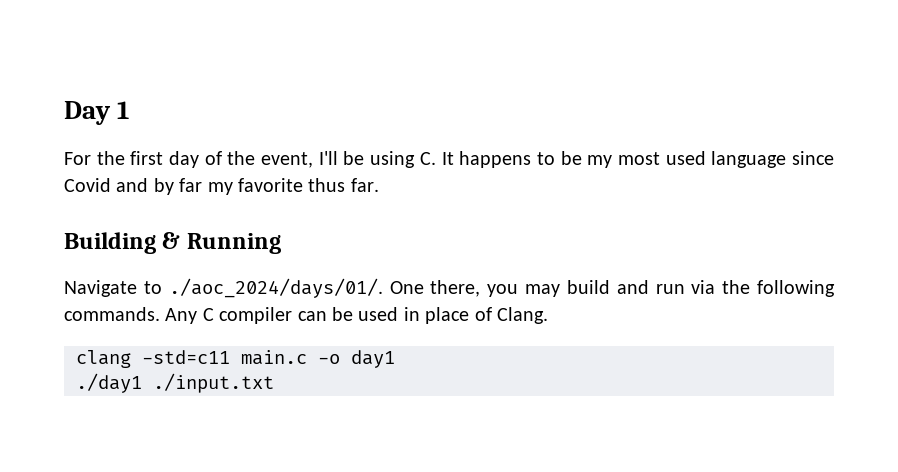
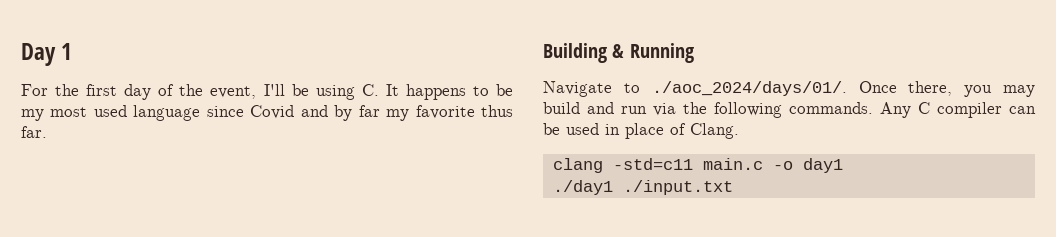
- Navigate to ./aoc_2024/days/01/. One there, you may build and run via the following commands.
+ Navigate to ./aoc_2024/days/01/. Once there, you may build and run via the following commands.

